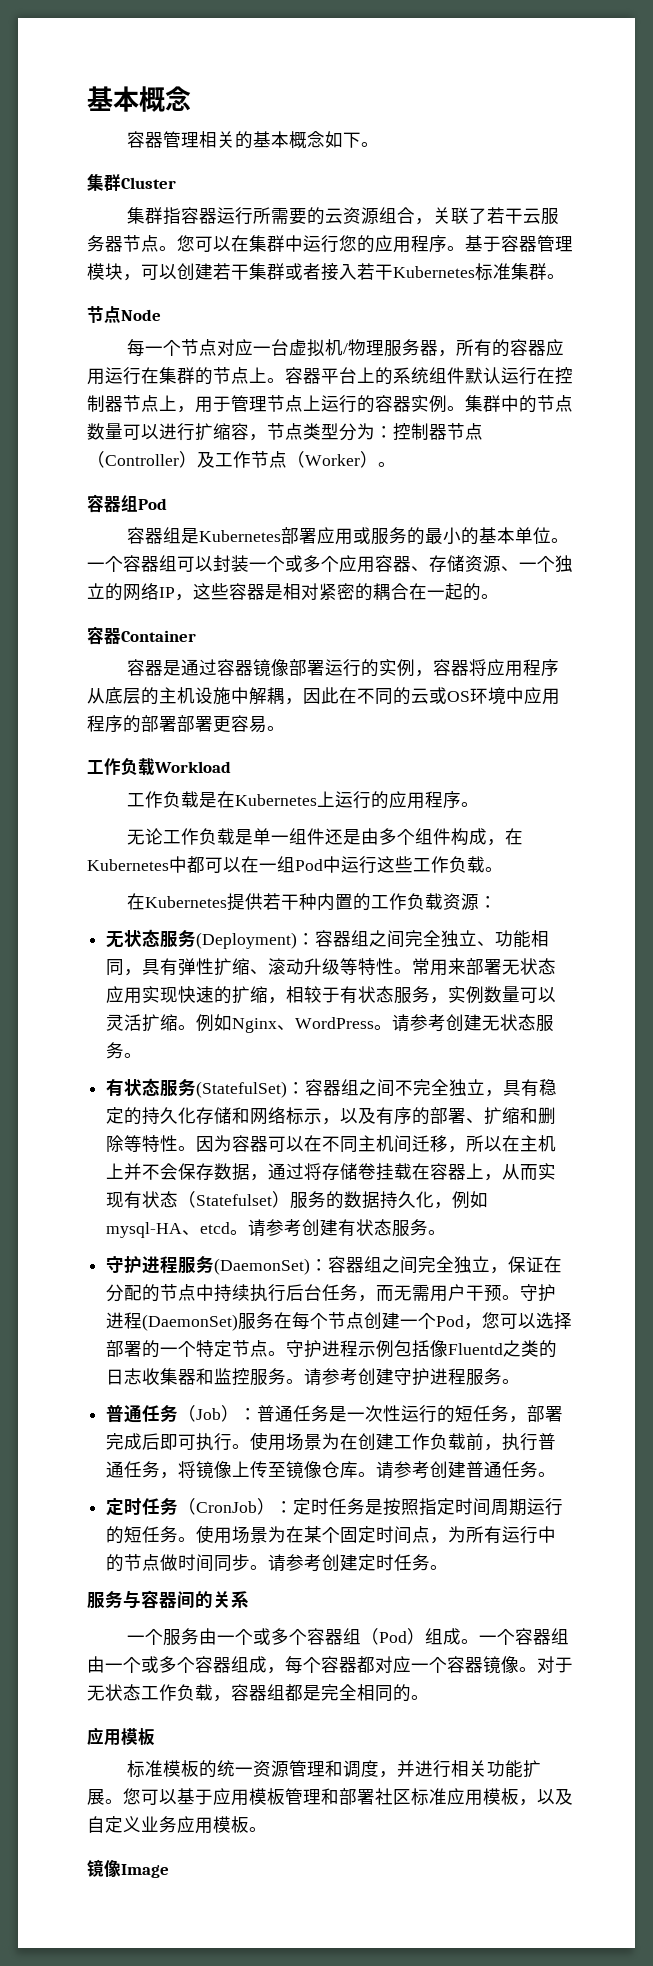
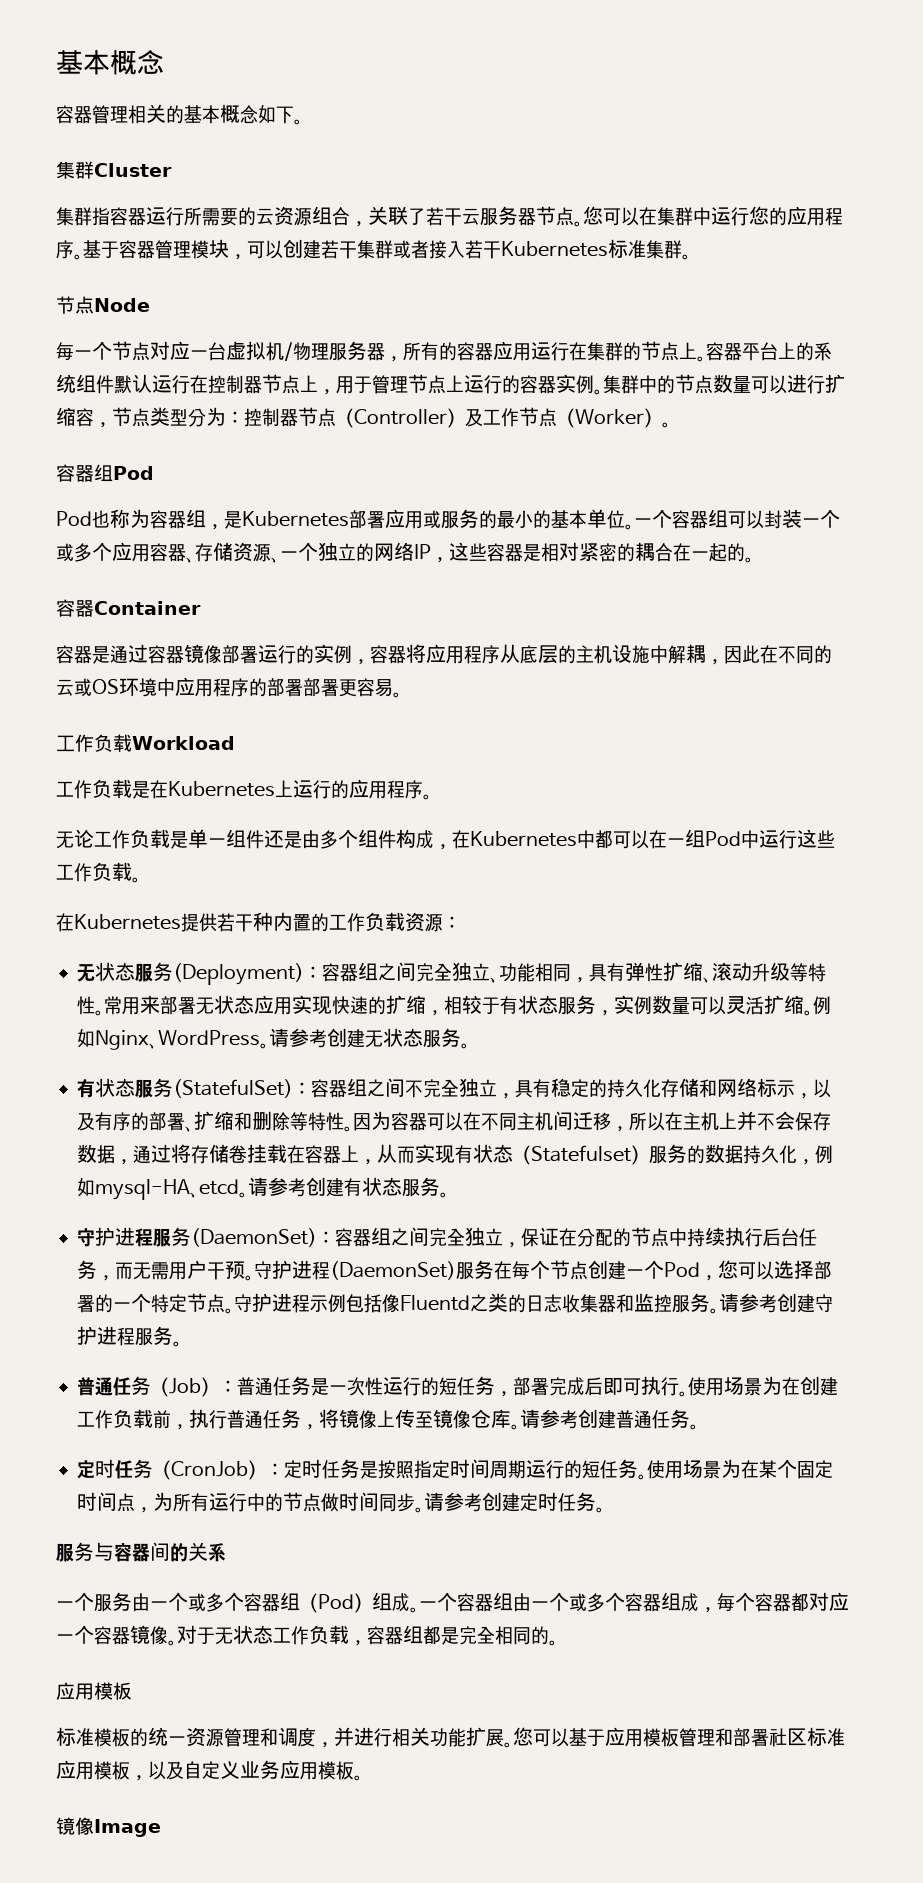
- 容器组是Kubernetes部署应用或服务的最小的基本单位。
+ Pod也称为容器组，是Kubernetes部署应用或服务的最小的基本单位。

